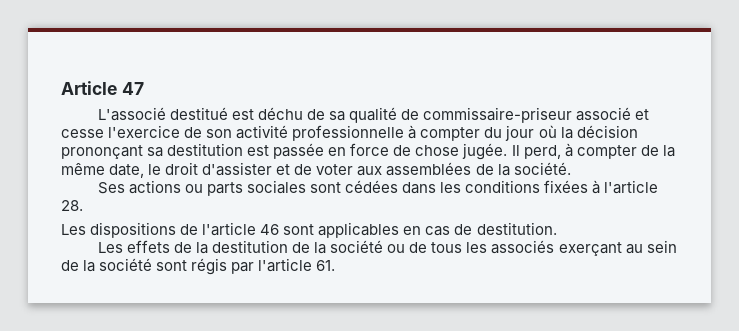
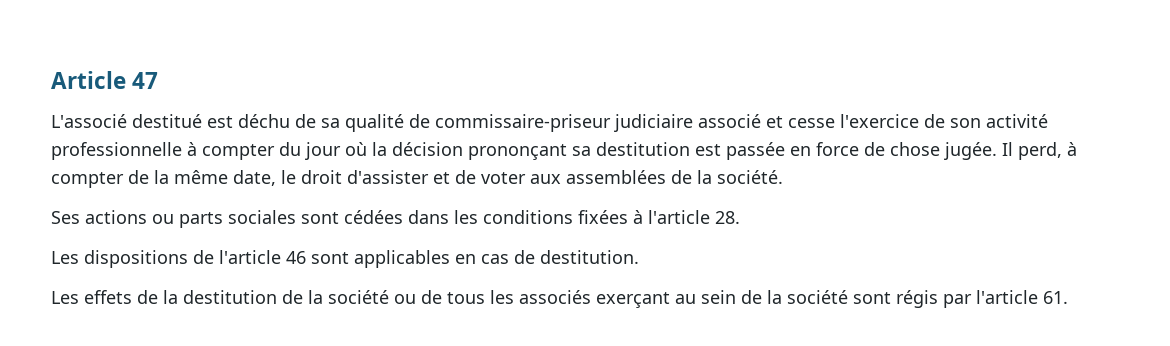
- L'associé destitué est déchu de sa qualité de commissaire-priseur associé et cesse l'exercice de son activité professionnelle à compter du jour où la décision prononçant sa destitution est passée en force de chose jugée.
+ L'associé destitué est déchu de sa qualité de commissaire-priseur judiciaire associé et cesse l'exercice de son activité professionnelle à compter du jour où la décision prononçant sa destitution est passée en force de chose jugée.

